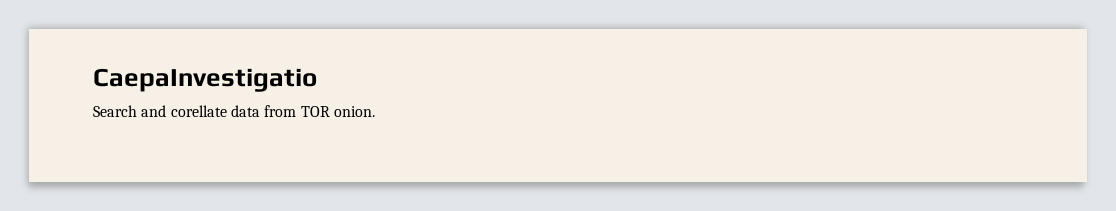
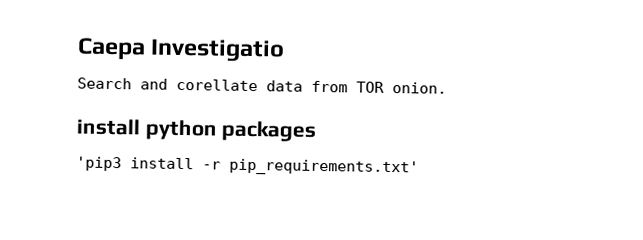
- CaepaInvestigatio
+ Caepa Investigatio
+ install python packages
+ 'pip3 install -r pip_requirements.txt'

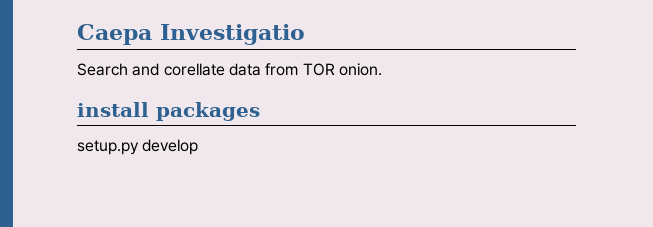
- install python packages
+ install packages
- 'pip3 install -r pip_requirements.txt'
+ setup.py develop

